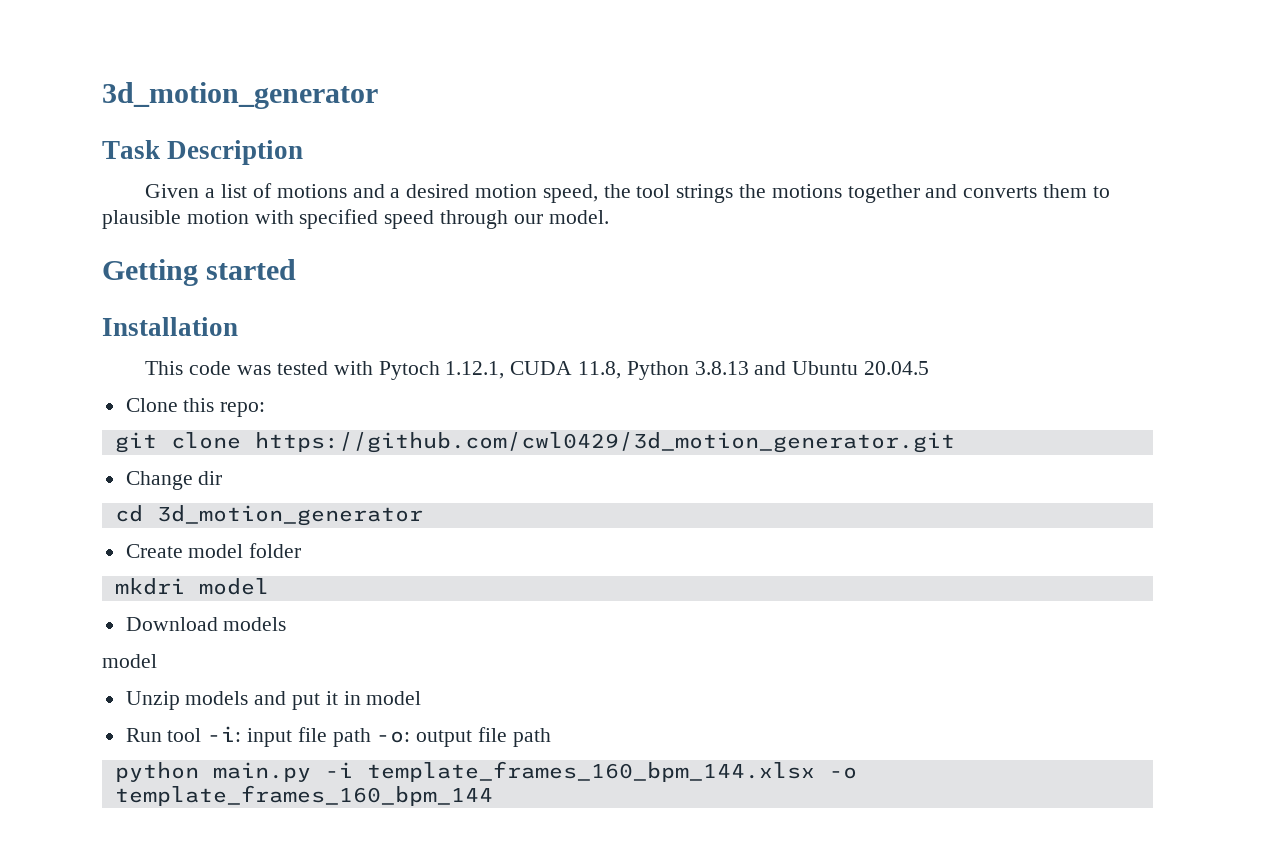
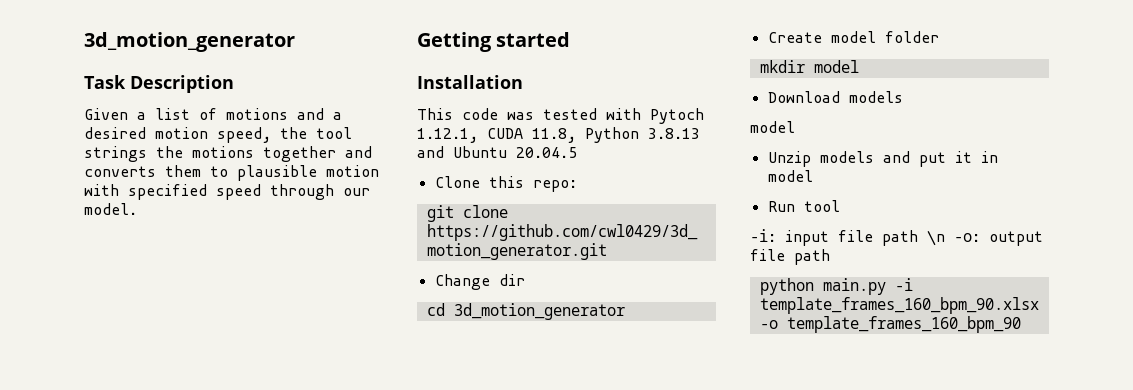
- mkdri model
+ mkdir model
- Run tool -i: input file path -o: output file path
+ Run tool
+ -i: input file path \n -o: output file path
- python main.py -i template_frames_160_bpm_144.xlsx -o template_frames_160_bpm_144
+ python main.py -i template_frames_160_bpm_90.xlsx -o template_frames_160_bpm_90

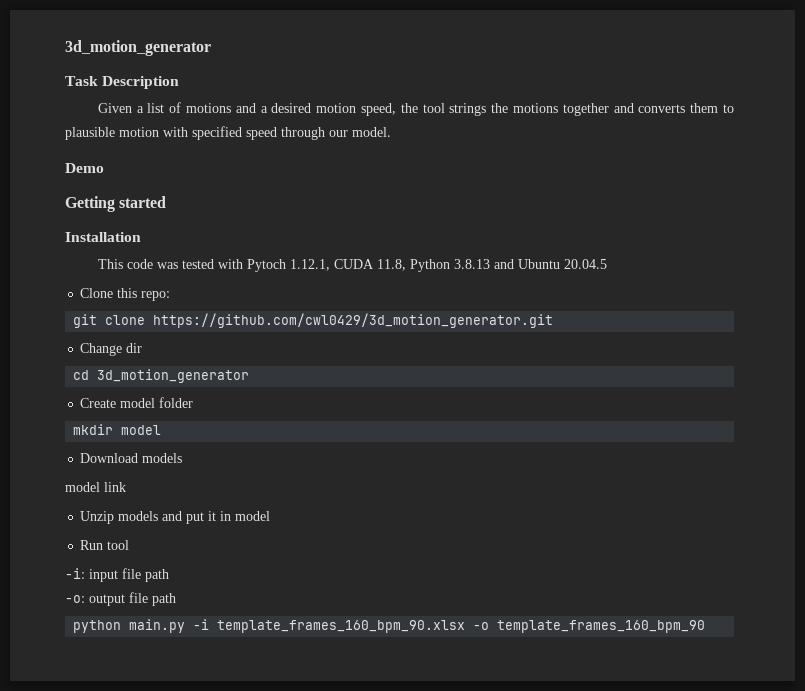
+ Demo
  Download models
- model
+ model link
- -i: input file path \n -o: output file path
+ -i: input file path
+ -o: output file path

